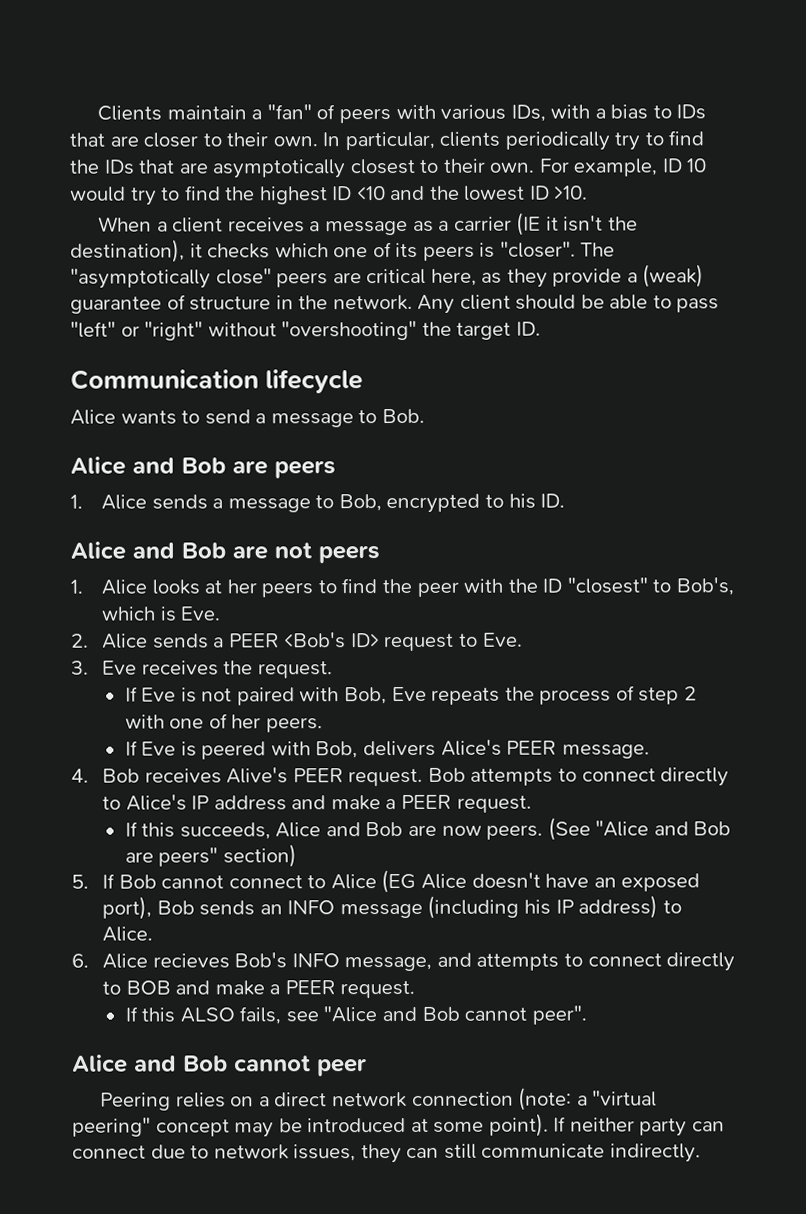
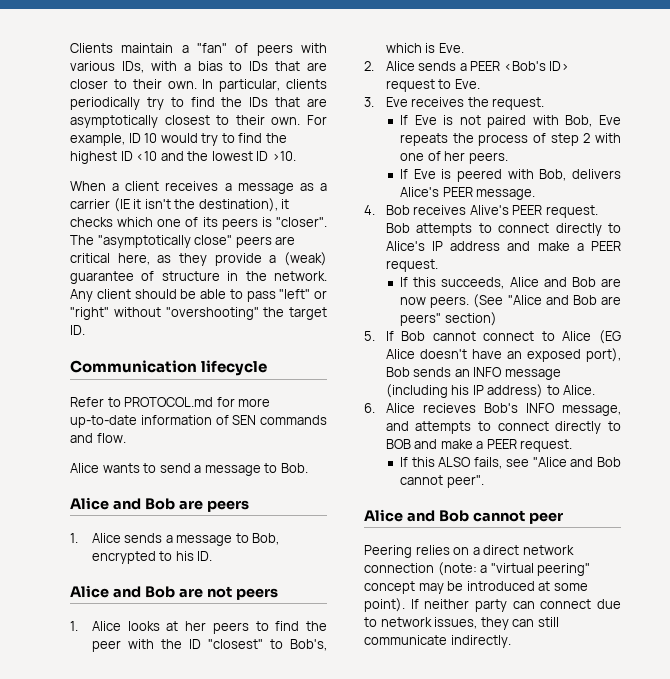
+ Refer to PROTOCOL.md for more up-to-date information of SEN commands and flow.

